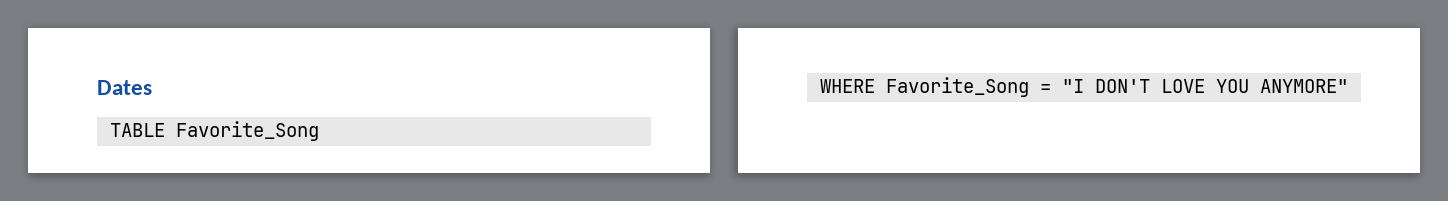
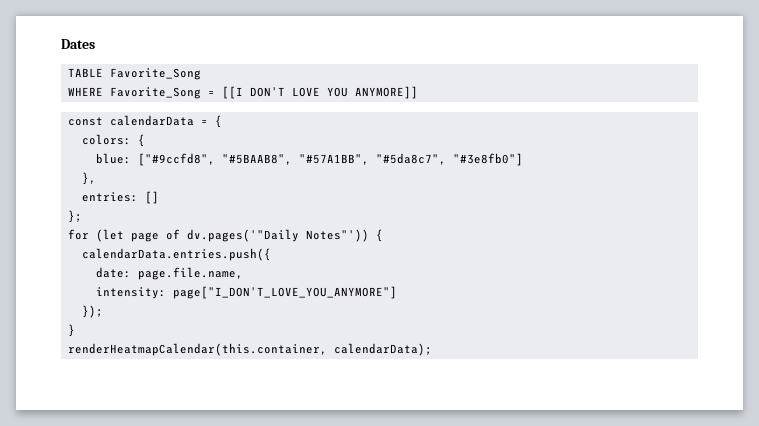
- WHERE Favorite_Song = "I DON'T LOVE YOU ANYMORE"
+ WHERE Favorite_Song = [[I DON'T LOVE YOU ANYMORE]]
+ const calendarData = {
+ colors: {
+ blue: ["#9ccfd8", "#5BAAB8", "#57A1BB", "#5da8c7", "#3e8fb0"]
+ },
+ entries: []
+ };
+ for (let page of dv.pages('"Daily Notes"')) {
+ calendarData.entries.push({
+ date: page.file.name,
+ intensity: page["I_DON'T_LOVE_YOU_ANYMORE"]
+ });
+ }
+ renderHeatmapCalendar(this.container, calendarData);

